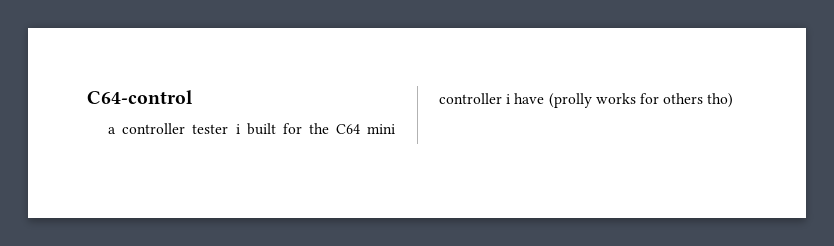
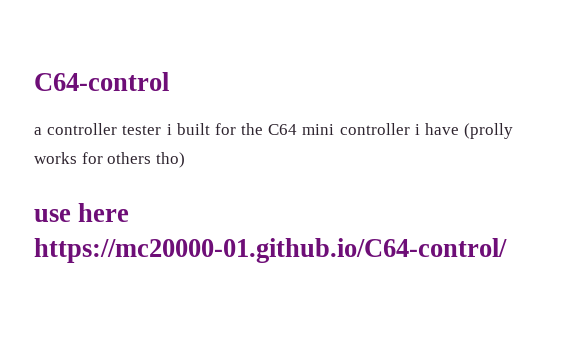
+ use here https://mc20000-01.github.io/C64-control/

